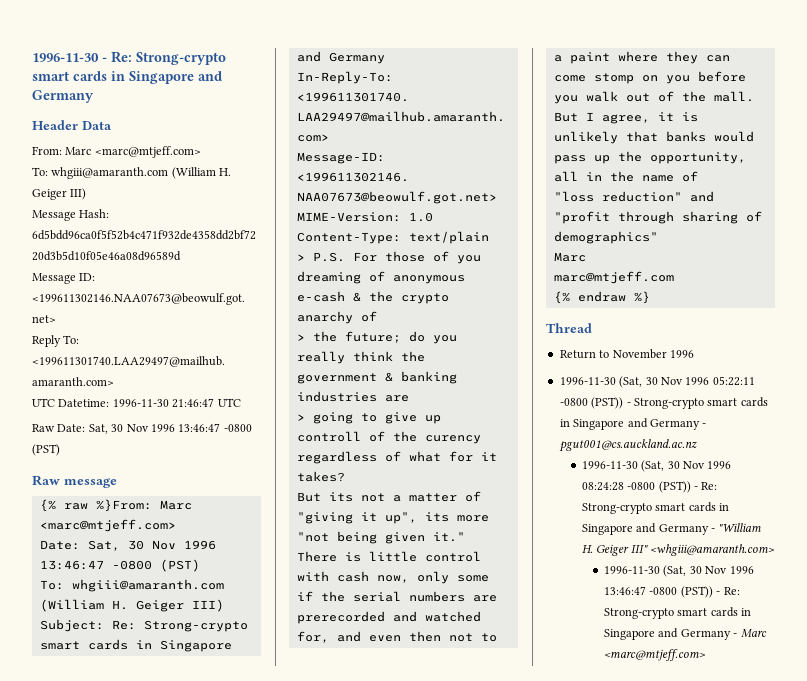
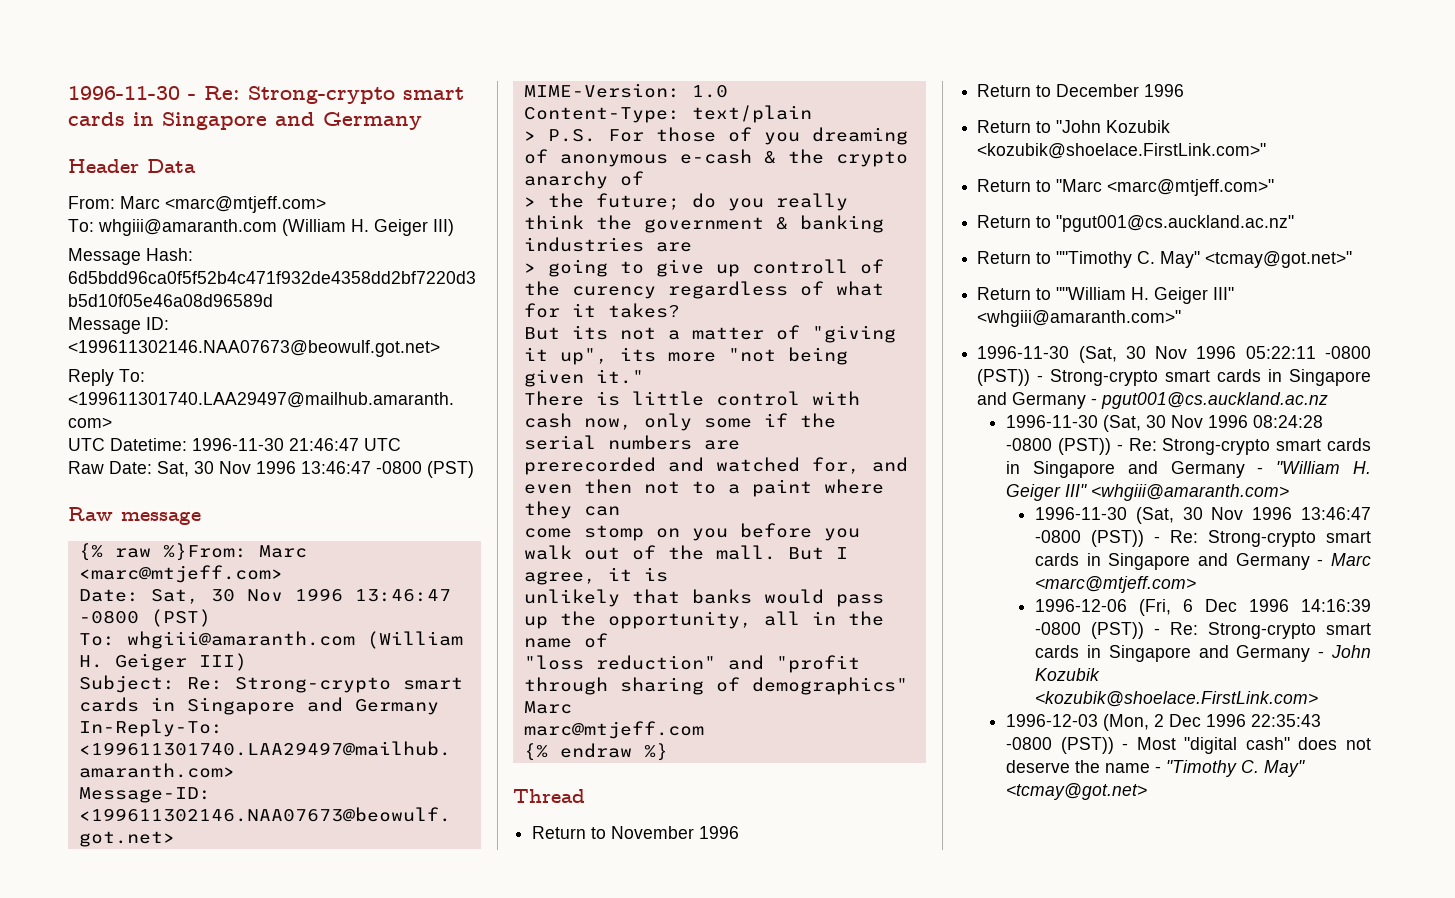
+ Return to December 1996
+ Return to "John Kozubik <kozubik@shoelace.FirstLink.com>"
+ Return to "Marc <marc@mtjeff.com>"
+ Return to "pgut001@cs.auckland.ac.nz"
+ Return to ""Timothy C. May" <tcmay@got.net>"
+ Return to ""William H. Geiger III" <whgiii@amaranth.com>"
+ 1996-12-06 (Fri, 6 Dec 1996 14:16:39 -0800 (PST)) - Re: Strong-crypto smart cards in Singapore and Germany - John Kozubik <kozubik@shoelace.FirstLink.com>
+ 1996-12-03 (Mon, 2 Dec 1996 22:35:43 -0800 (PST)) - Most "digital cash" does not deserve the name - "Timothy C. May" <tcmay@got.net>

